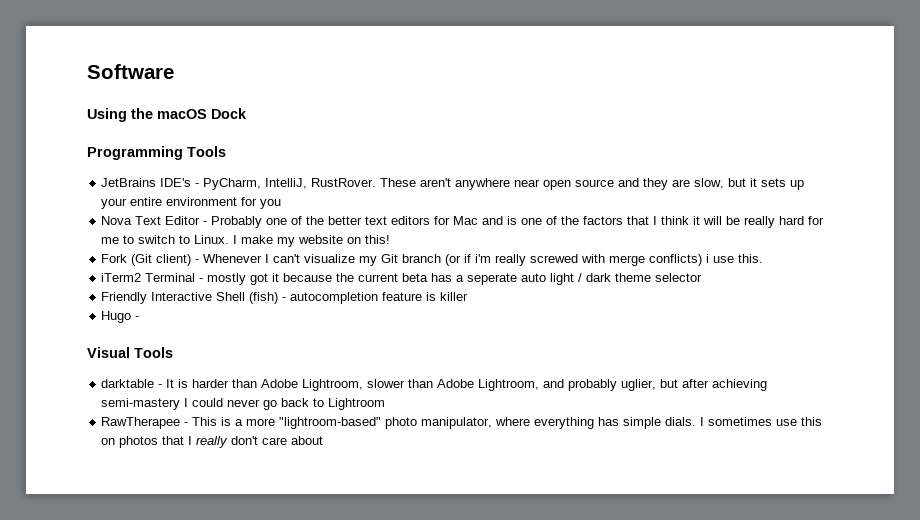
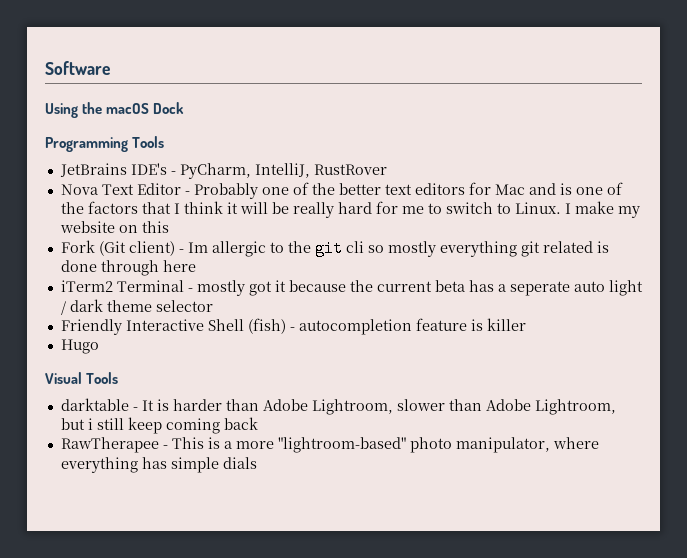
- JetBrains IDE's - PyCharm, IntelliJ, RustRover. These aren't anywhere near open source and they are slow, but it sets up your entire environment for you
+ JetBrains IDE's - PyCharm, IntelliJ, RustRover
- I make my website on this!
+ I make my website on this
- Fork (Git client) - Whenever I can't visualize my Git branch (or if i'm really screwed with merge conflicts) i use this.
+ Fork (Git client) - Im allergic to the git cli so mostly everything git related is done through here
- Hugo -
+ Hugo
- darktable - It is harder than Adobe Lightroom, slower than Adobe Lightroom, and probably uglier, but after achieving semi-mastery I could never go back to Lightroom
+ darktable - It is harder than Adobe Lightroom, slower than Adobe Lightroom, but i still keep coming back
- RawTherapee - This is a more "lightroom-based" photo manipulator, where everything has simple dials. I sometimes use this on photos that I really don't care about
+ RawTherapee - This is a more "lightroom-based" photo manipulator, where everything has simple dials

